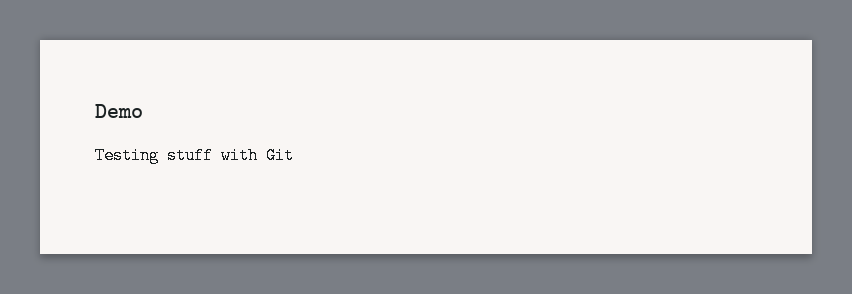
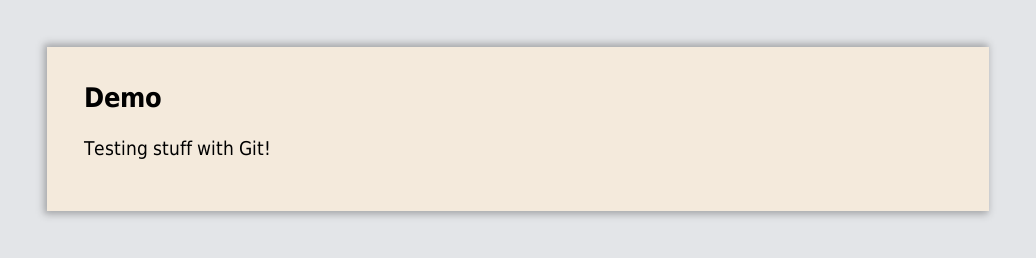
- Testing stuff with Git
+ Testing stuff with Git!

